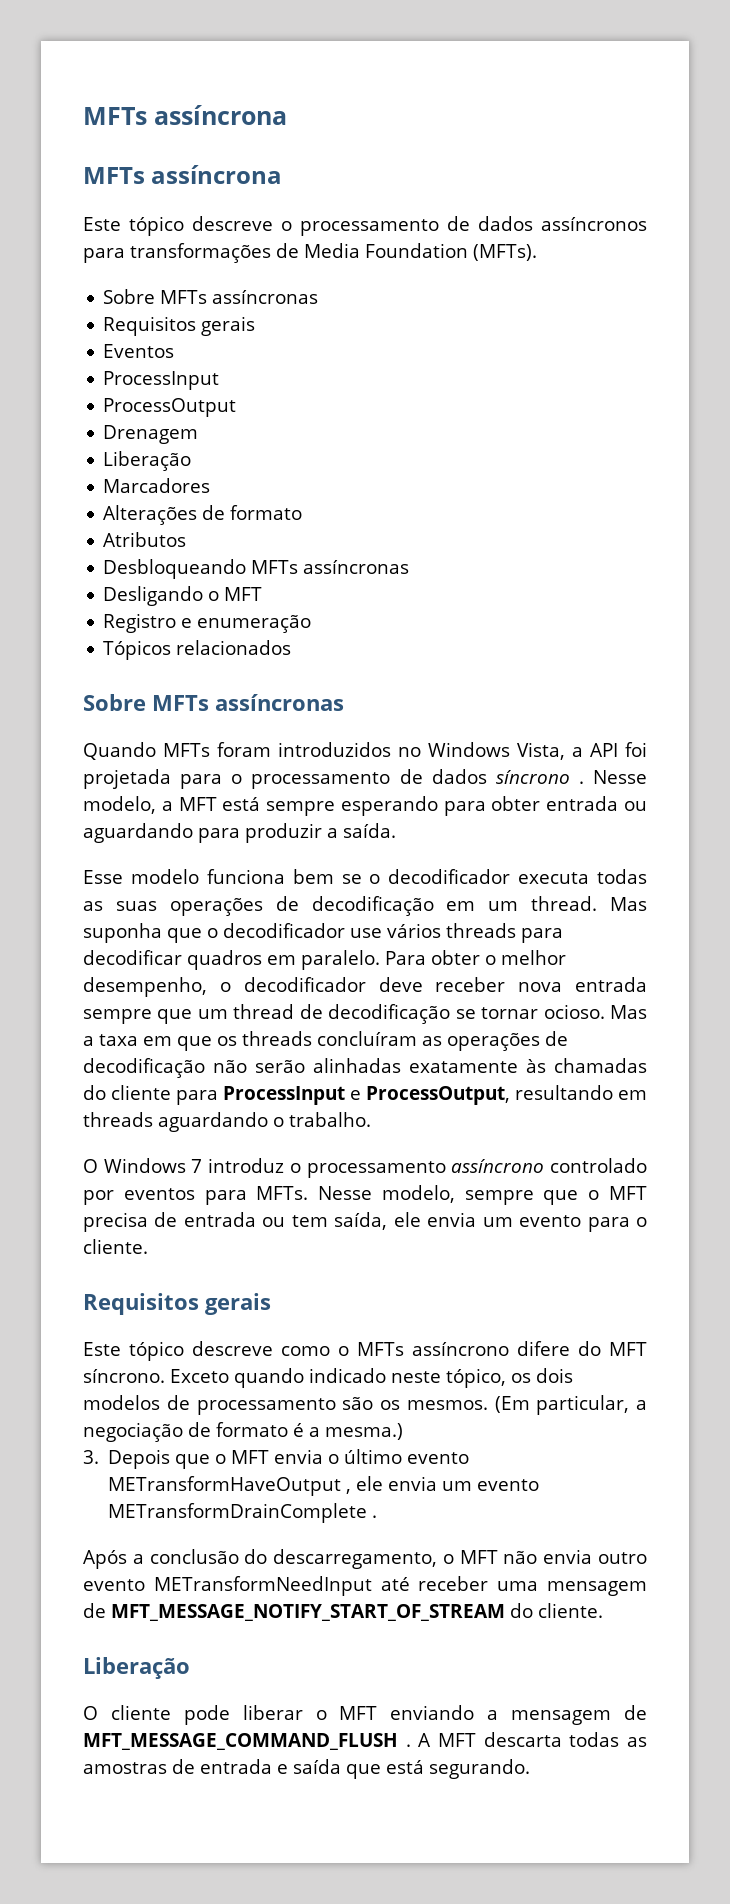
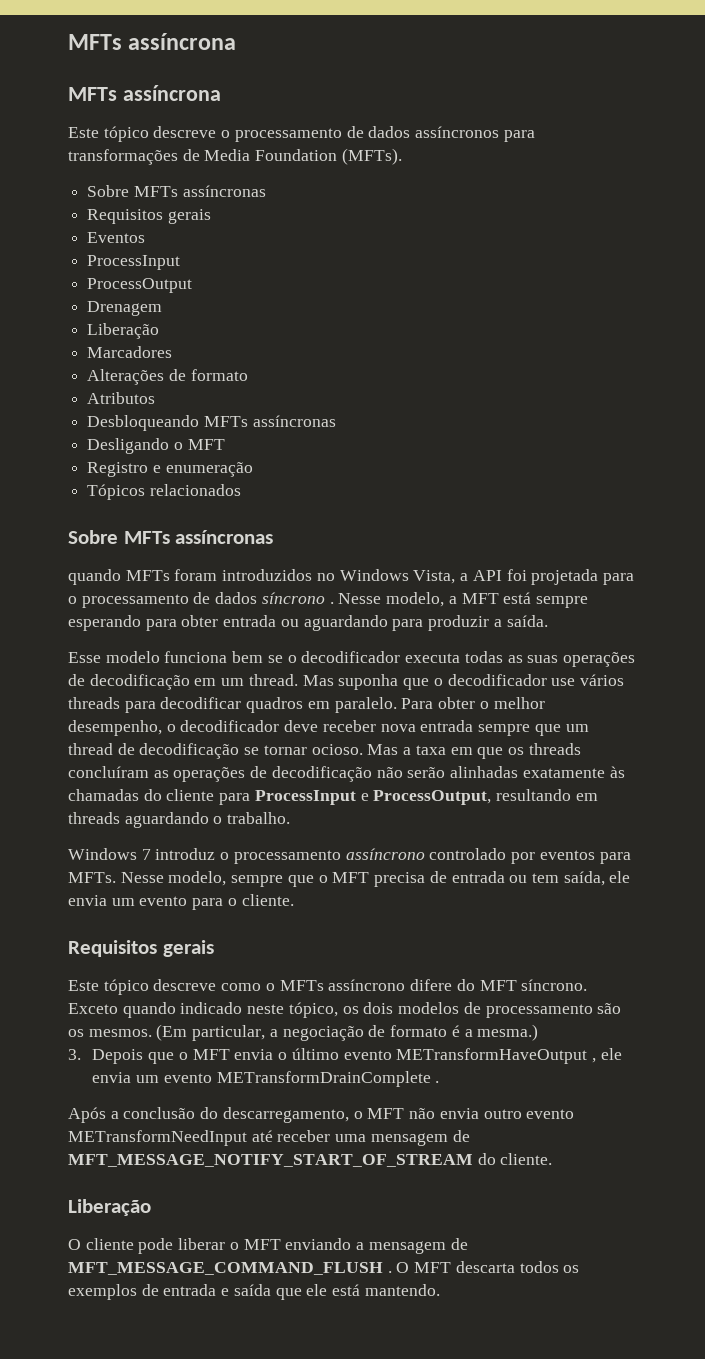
- Quando MFTs foram introduzidos no Windows Vista, a API foi projetada para o processamento de dados síncrono .
+ quando MFTs foram introduzidos no Windows Vista, a API foi projetada para o processamento de dados síncrono .
- O Windows 7 introduz o processamento assíncrono controlado por eventos para MFTs.
+ Windows 7 introduz o processamento assíncrono controlado por eventos para MFTs.
- A MFT descarta todas as amostras de entrada e saída que está segurando.
+ O MFT descarta todos os exemplos de entrada e saída que ele está mantendo.

